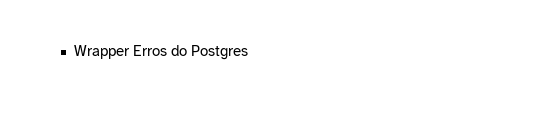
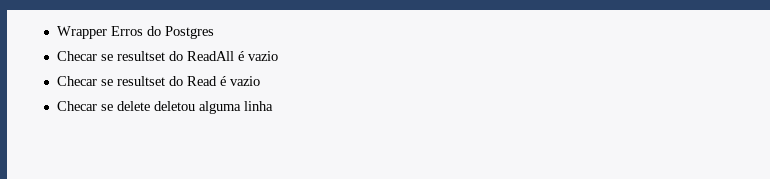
+ Checar se resultset do ReadAll é vazio
+ Checar se resultset do Read é vazio
+ Checar se delete deletou alguma linha

